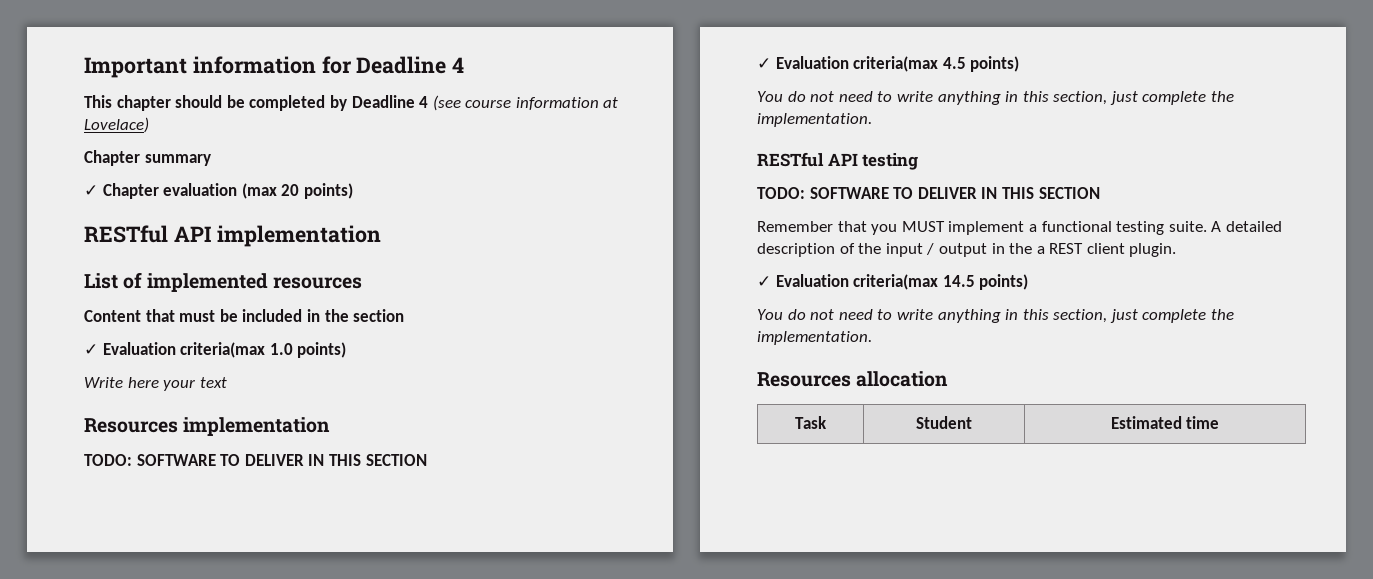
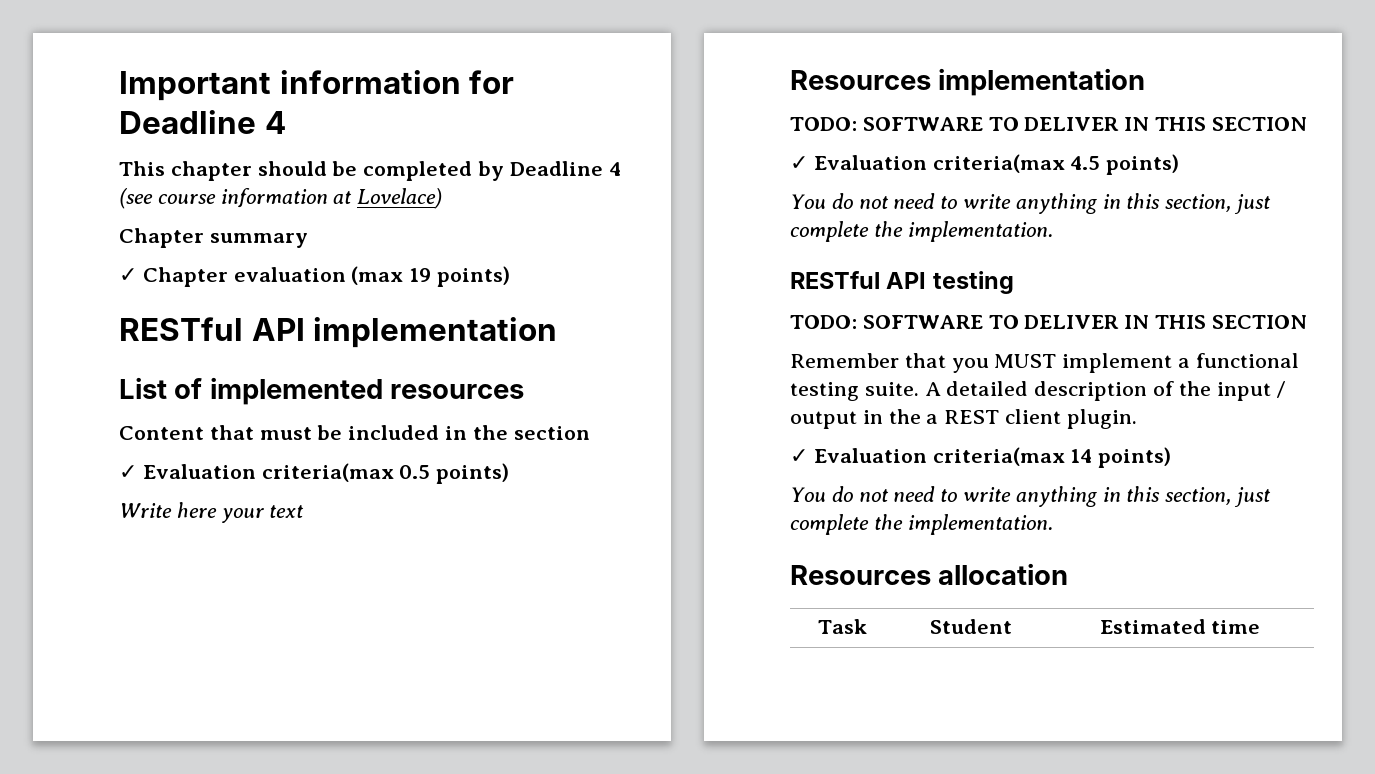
- ✓ Chapter evaluation (max 20 points)
+ ✓ Chapter evaluation (max 19 points)
- ✓ Evaluation criteria(max 1.0 points)
+ ✓ Evaluation criteria(max 0.5 points)
- ✓ Evaluation criteria(max 14.5 points)
+ ✓ Evaluation criteria(max 14 points)

